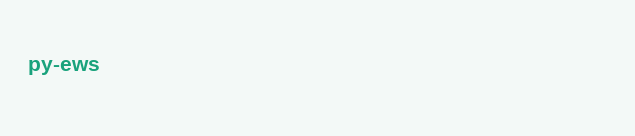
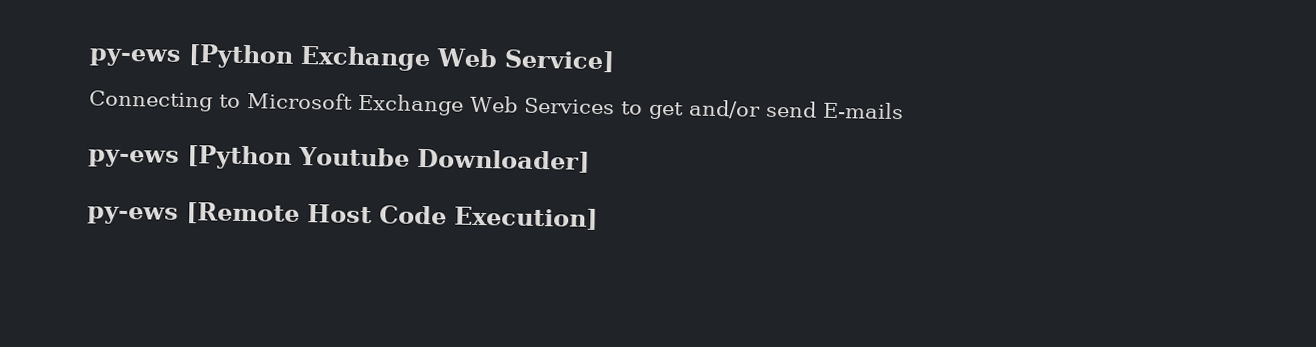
- py-ews
+ py-ews [Python Exchange Web Service]
+ Connecting to Microsoft Exchange Web Services to get and/or send E-mails
+ py-ews [Python Youtube Downloader]
+ py-ews [Remote Host Code Execution]

